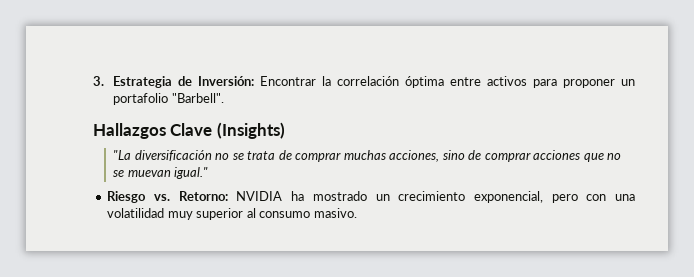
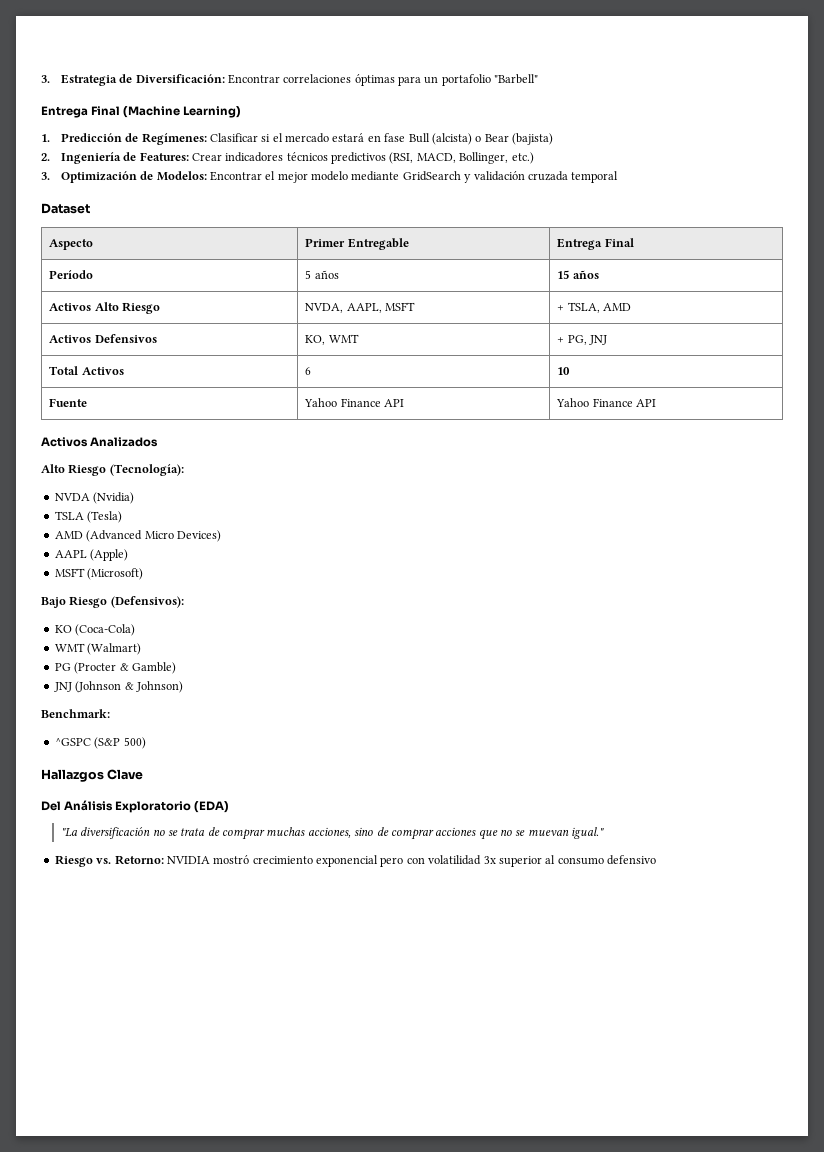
- 3. Estrategia de Inversión: Encontrar la correlación óptima entre activos para proponer un portafolio "Barbell".
- Hallazgos Clave (Insights)
+ 3. Estrategia de Diversificación: Encontrar correlaciones óptimas para un portafolio "Barbell"
+ Entrega Final (Machine Learning)
+ 1. Predicción de Regímenes: Clasificar si el mercado estará en fase Bull (alcista) o Bear (bajista)
+ 2. Ingeniería de Features: Crear indicadores técnicos predictivos (RSI, MACD, Bollinger, etc.)
+ 3. Optimización de Modelos: Encontrar el mejor modelo mediante GridSearch y validación cruzada temporal
+ Dataset
+ Aspecto | Primer Entregable | Entrega Final
+ Período | 5 años | 15 años
+ Activos Alto Riesgo | NVDA, AAPL, MSFT | + TSLA, AMD
+ Activos Defensivos | KO, WMT | + PG, JNJ
+ Total Activos | 6 | 10
+ Fuente | Yahoo Finance API | Yahoo Finance API
+ Activos Analizados
+ Alto Riesgo (Tecnología):
+ NVDA (Nvidia)
+ TSLA (Tesla)
+ AMD (Advanced Micro Devices)
+ AAPL (Apple)
+ MSFT (Microsoft)
+ Bajo Riesgo (Defensivos):
+ KO (Coca-Cola)
+ WMT (Walmart)
+ PG (Procter & Gamble)
+ JNJ (Johnson & Johnson)
+ Benchmark:
+ ^GSPC (S&P 500)
+ Hallazgos Clave
+ Del Análisis Exploratorio (EDA)
- Riesgo vs. Retorno: NVIDIA ha mostrado un crecimiento exponencial, pero con una volatilidad muy superior al consumo masivo.
+ Riesgo vs. Retorno: NVIDIA mostró crecimiento exponencial pero con volatilidad 3x superior al consumo defensivo

